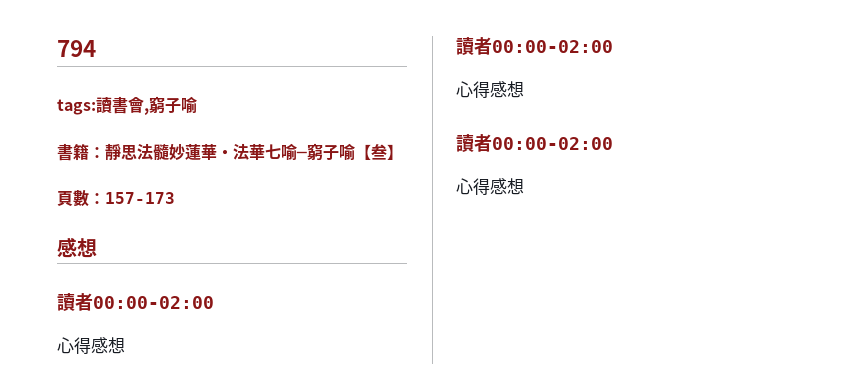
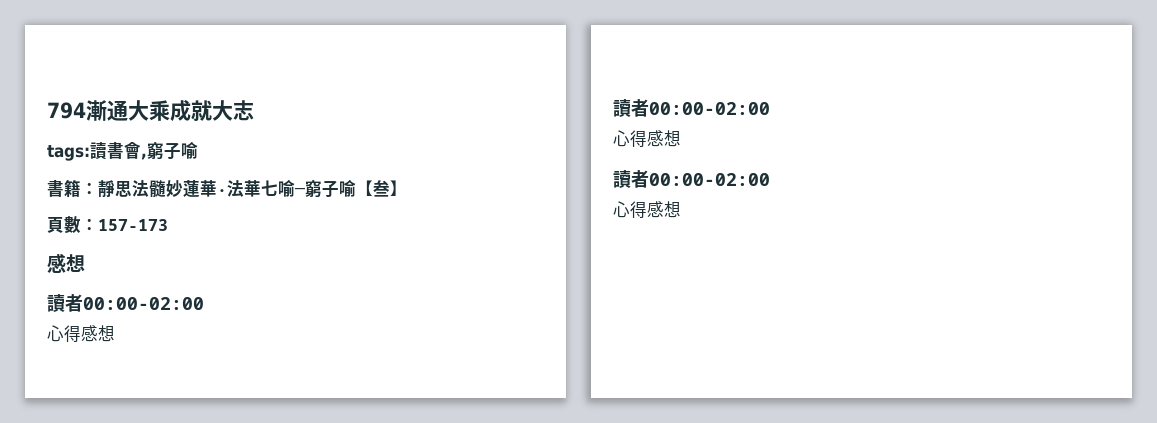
- 794
+ 794漸通大乘成就大志

